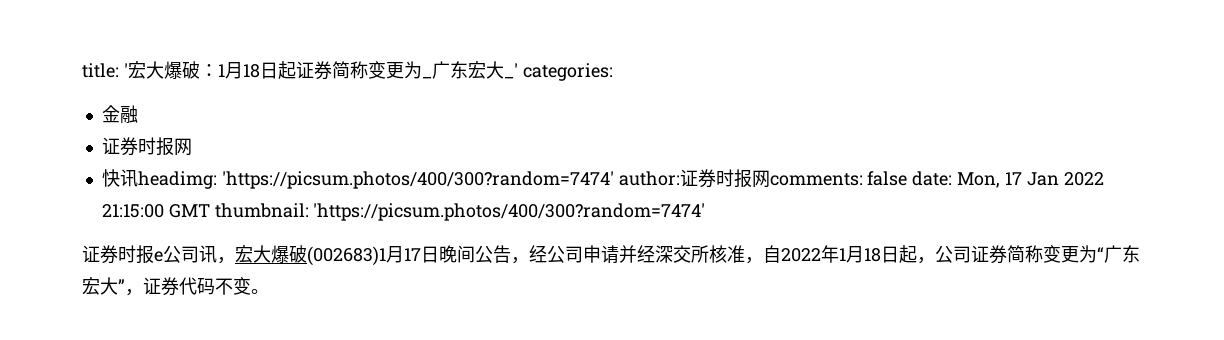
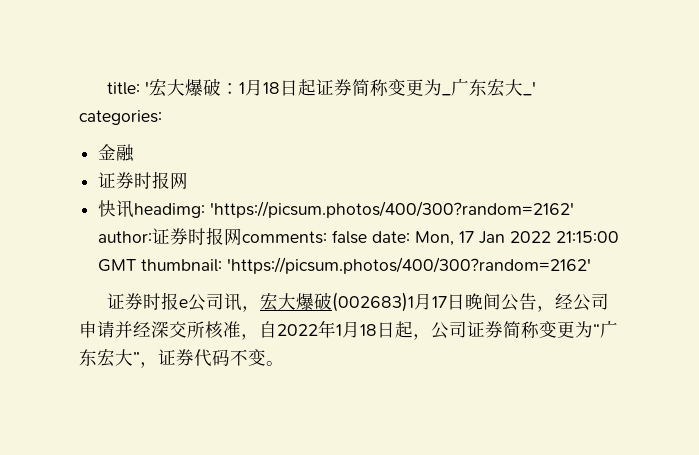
- 快讯headimg: 'https://picsum.photos/400/300?random=7474' author:证券时报网comments: false date: Mon, 17 Jan 2022 21:15:00 GMT thumbnail: 'https://picsum.photos/400/300?random=7474'
+ 快讯headimg: 'https://picsum.photos/400/300?random=2162' author:证券时报网comments: false date: Mon, 17 Jan 2022 21:15:00 GMT thumbnail: 'https://picsum.photos/400/300?random=2162'

